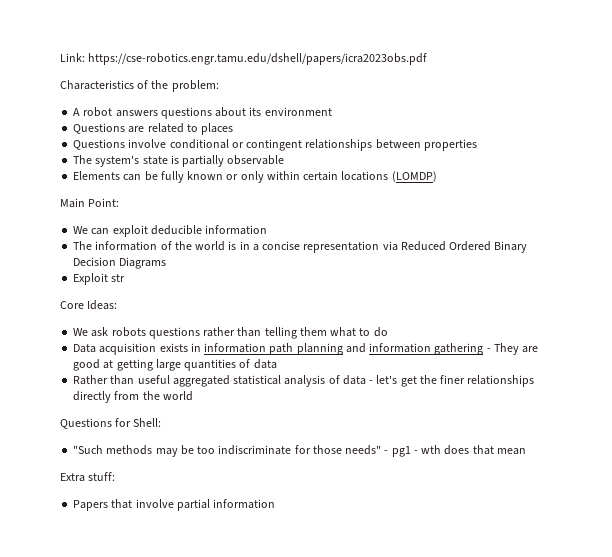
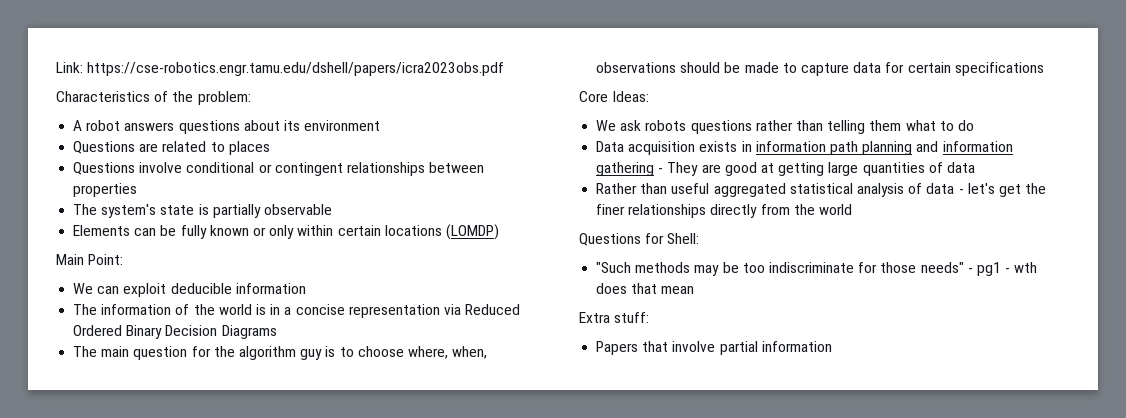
- Exploit str
+ The main question for the algorithm guy is to choose where, when, observations should be made to capture data for certain specifications

